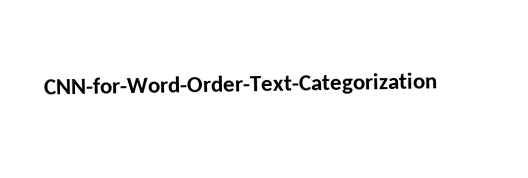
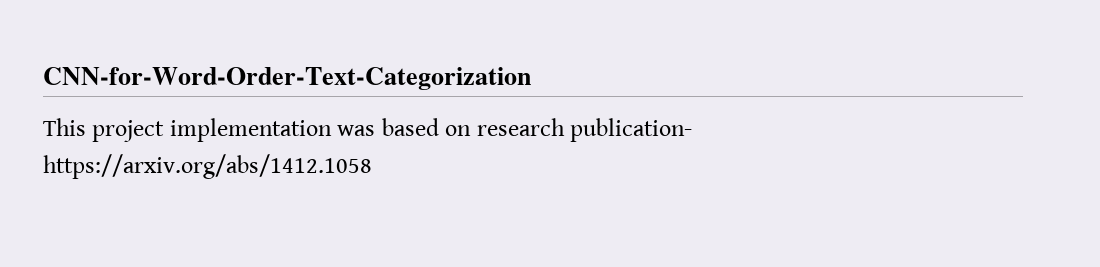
+ This project implementation was based on research publication- https://arxiv.org/abs/1412.1058

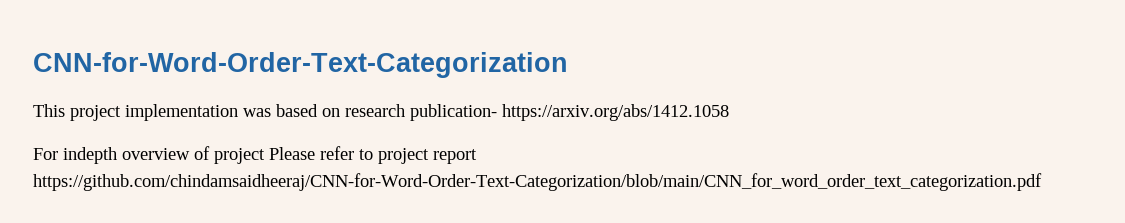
+ For indepth overview of project Please refer to project report https://github.com/chindamsaidheeraj/CNN-for-Word-Order-Text-Categorization/blob/main/CNN_for_word_order_text_categorization.pdf

